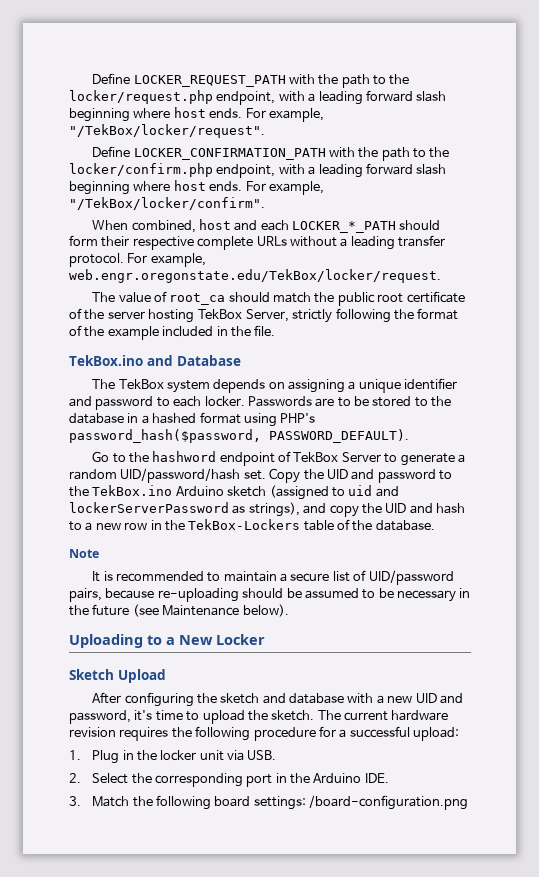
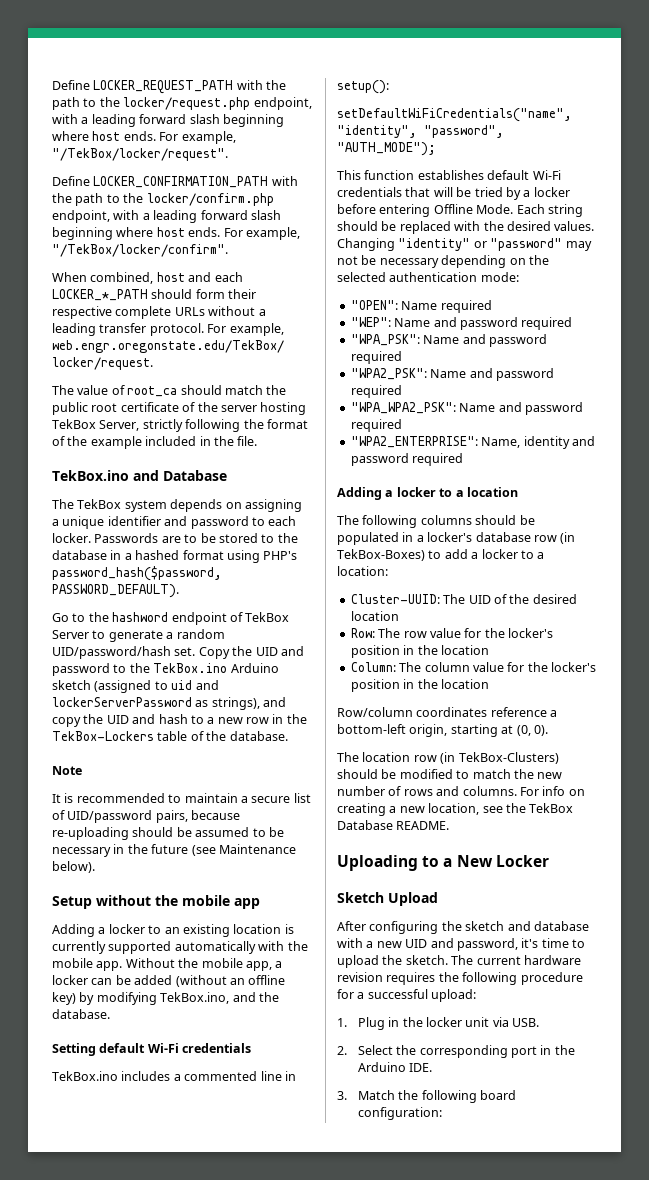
+ Setup without the mobile app
+ Adding a locker to an existing location is currently supported automatically with the mobile app. Without the mobile app, a locker can be added (without an offline key) by modifying TekBox.ino, and the database.
+ Setting default Wi-Fi credentials
+ TekBox.ino includes a commented line in setup():
+ setDefaultWiFiCredentials("name", "identity", "password", "AUTH_MODE");
+ This function establishes default Wi-Fi credentials that will be tried by a locker before entering Offline Mode. Each string should be replaced with the desired values. Changing "identity" or "password" may not be necessary depending on the selected authentication mode:
+ "OPEN": Name required
+ "WEP": Name and password required
+ "WPA_PSK": Name and password required
+ "WPA2_PSK": Name and password required
+ "WPA_WPA2_PSK": Name and password required
+ "WPA2_ENTERPRISE": Name, identity and password required
+ Adding a locker to a location
+ The following columns should be populated in a locker's database row (in TekBox-Boxes) to add a locker to a location:
+ Cluster-UUID: The UID of the desired location
+ Row: The row value for the locker's position in the location
+ Column: The column value for the locker's position in the location
+ Row/column coordinates reference a bottom-left origin, starting at (0, 0).
+ The location row (in TekBox-Clusters) should be modified to match the new number of rows and columns. For info on creating a new location, see the TekBox Database README.
- 3. Match the following board settings: /board-configuration.png
+ 3. Match the following board configuration:

